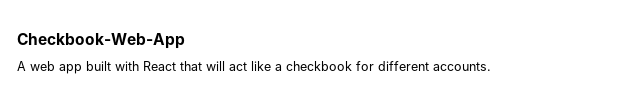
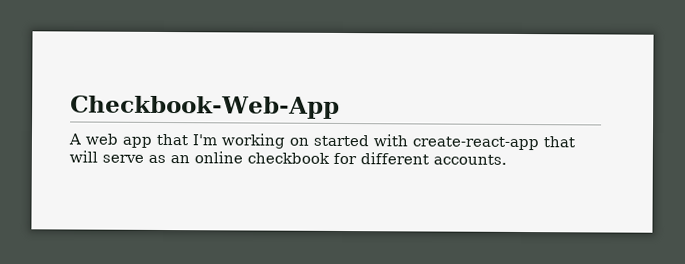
- A web app built with React that will act like a checkbook for different accounts.
+ A web app that I'm working on started with create-react-app that will serve as an online checkbook for different accounts.

